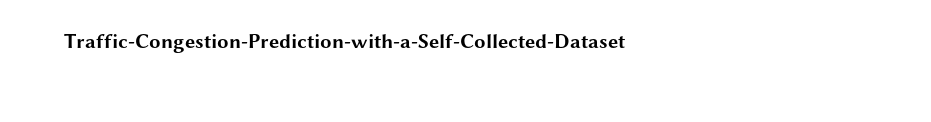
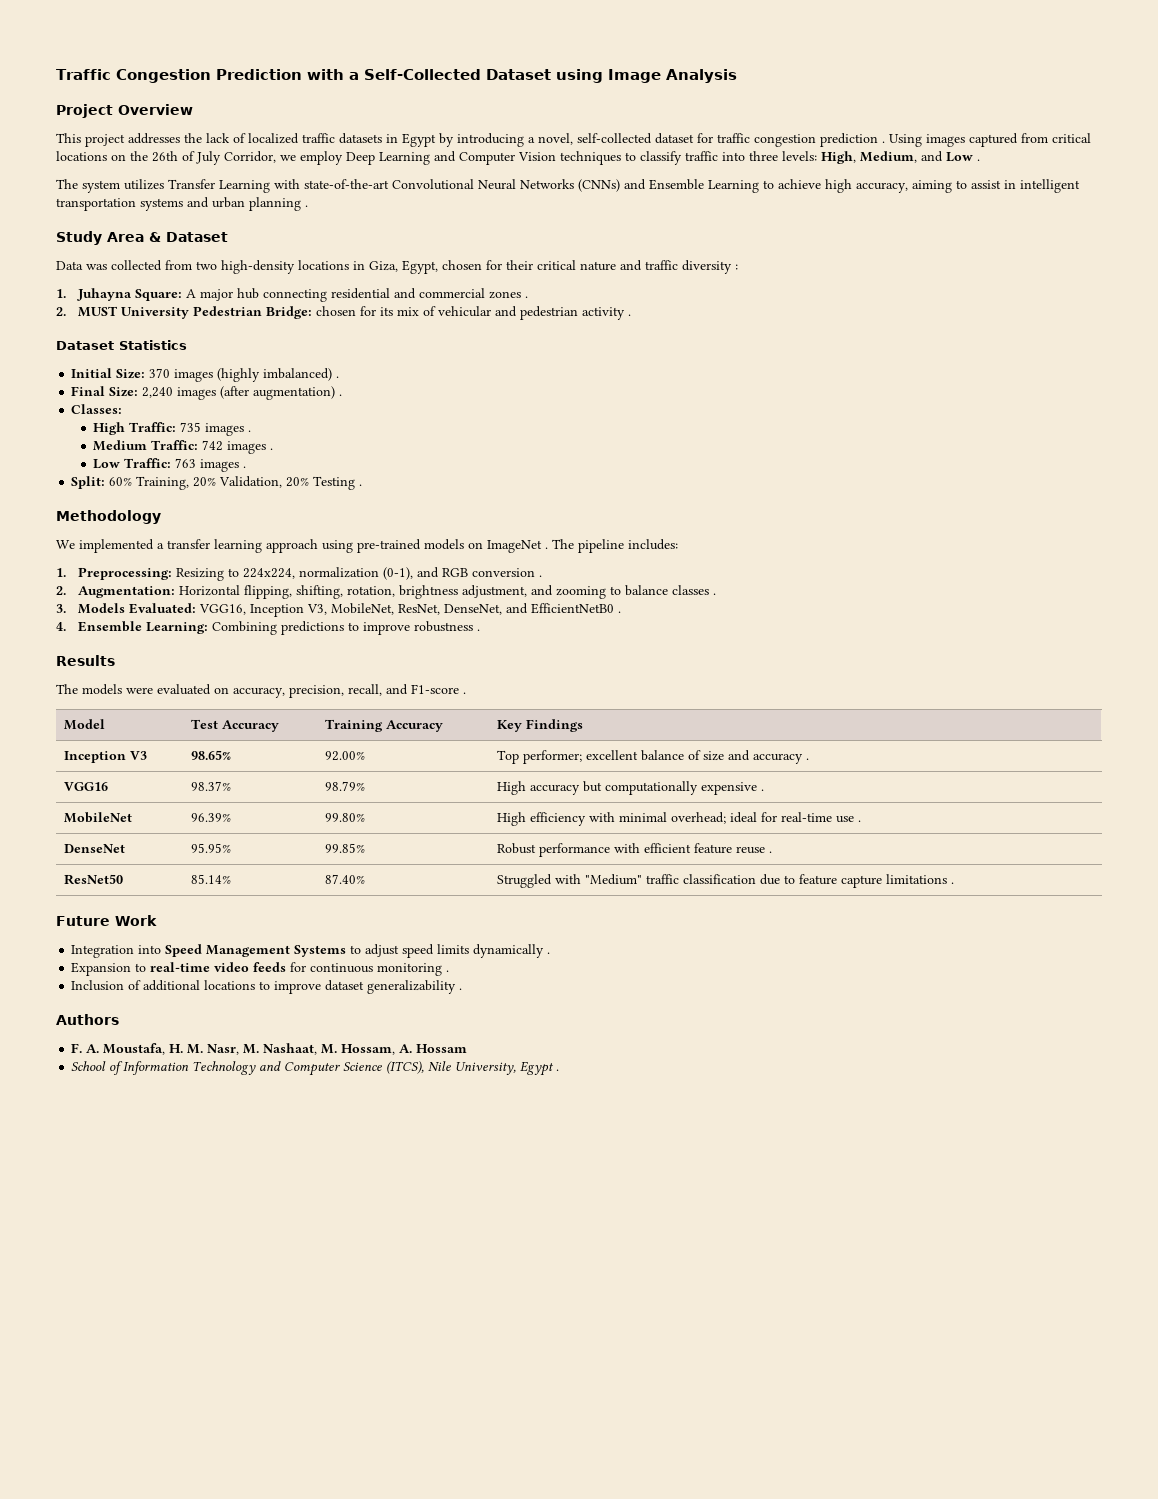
- Traffic-Congestion-Prediction-with-a-Self-Collected-Dataset
+ Traffic Congestion Prediction with a Self-Collected Dataset using Image Analysis
+ Project Overview
+ This project addresses the lack of localized traffic datasets in Egypt by introducing a novel, self-collected dataset for traffic congestion prediction . Using images captured from critical locations on the 26th of July Corridor, we employ Deep Learning and Computer Vision techniques to classify traffic into three levels: High, Medium, and Low .
+ The system utilizes Transfer Learning with state-of-the-art Convolutional Neural Networks (CNNs) and Ensemble Learning to achieve high accuracy, aiming to assist in intelligent transportation systems and urban planning .
+ Study Area & Dataset
+ Data was collected from two high-density locations in Giza, Egypt, chosen for their critical nature and traffic diversity :
+ 1. Juhayna Square: A major hub connecting residential and commercial zones .
+ 2. MUST University Pedestrian Bridge: chosen for its mix of vehicular and pedestrian activity .
+ Dataset Statistics
+ Initial Size: 370 images (highly imbalanced) .
+ Final Size: 2,240 images (after augmentation) .
+ Classes:
+ High Traffic: 735 images .
+ Medium Traffic: 742 images .
+ Low Traffic: 763 images .
+ Split: 60% Training, 20% Validation, 20% Testing .
+ Methodology
+ We implemented a transfer learning approach using pre-trained models on ImageNet . The pipeline includes:
+ 1. Preprocessing: Resizing to 224x224, normalization (0-1), and RGB conversion .
+ 2. Augmentation: Horizontal flipping, shifting, rotation, brightness adjustment, and zooming to balance classes .
+ 3. Models Evaluated: VGG16, Inception V3, MobileNet, ResNet, DenseNet, and EfficientNetB0 .
+ 4. Ensemble Learning: Combining predictions to improve robustness .
+ Results
+ The models were evaluated on accuracy, precision, recall, and F1-score .
+ Model | Test Accuracy | Training Accuracy | Key Findings
+ Inception V3 | 98.65% | 92.00% | Top performer; excellent balance of size and accuracy .
+ VGG16 | 98.37% | 98.79% | High accuracy but computationally expensive .
+ MobileNet | 96.39% | 99.80% | High efficiency with minimal overhead; ideal for real-time use .
+ DenseNet | 95.95% | 99.85% | Robust performance with efficient feature reuse .
+ ResNet50 | 85.14% | 87.40% | Struggled with "Medium" traffic classification due to feature capture limitations .
+ Future Work
+ Integration into Speed Management Systems to adjust speed limits dynamically .
+ Expansion to real-time video feeds for continuous monitoring .
+ Inclusion of additional locations to improve dataset generalizability .
+ Authors
+ F. A. Moustafa, H. M. Nasr, M. Nashaat, M. Hossam, A. Hossam
+ School of Information Technology and Computer Science (ITCS), Nile University, Egypt .

